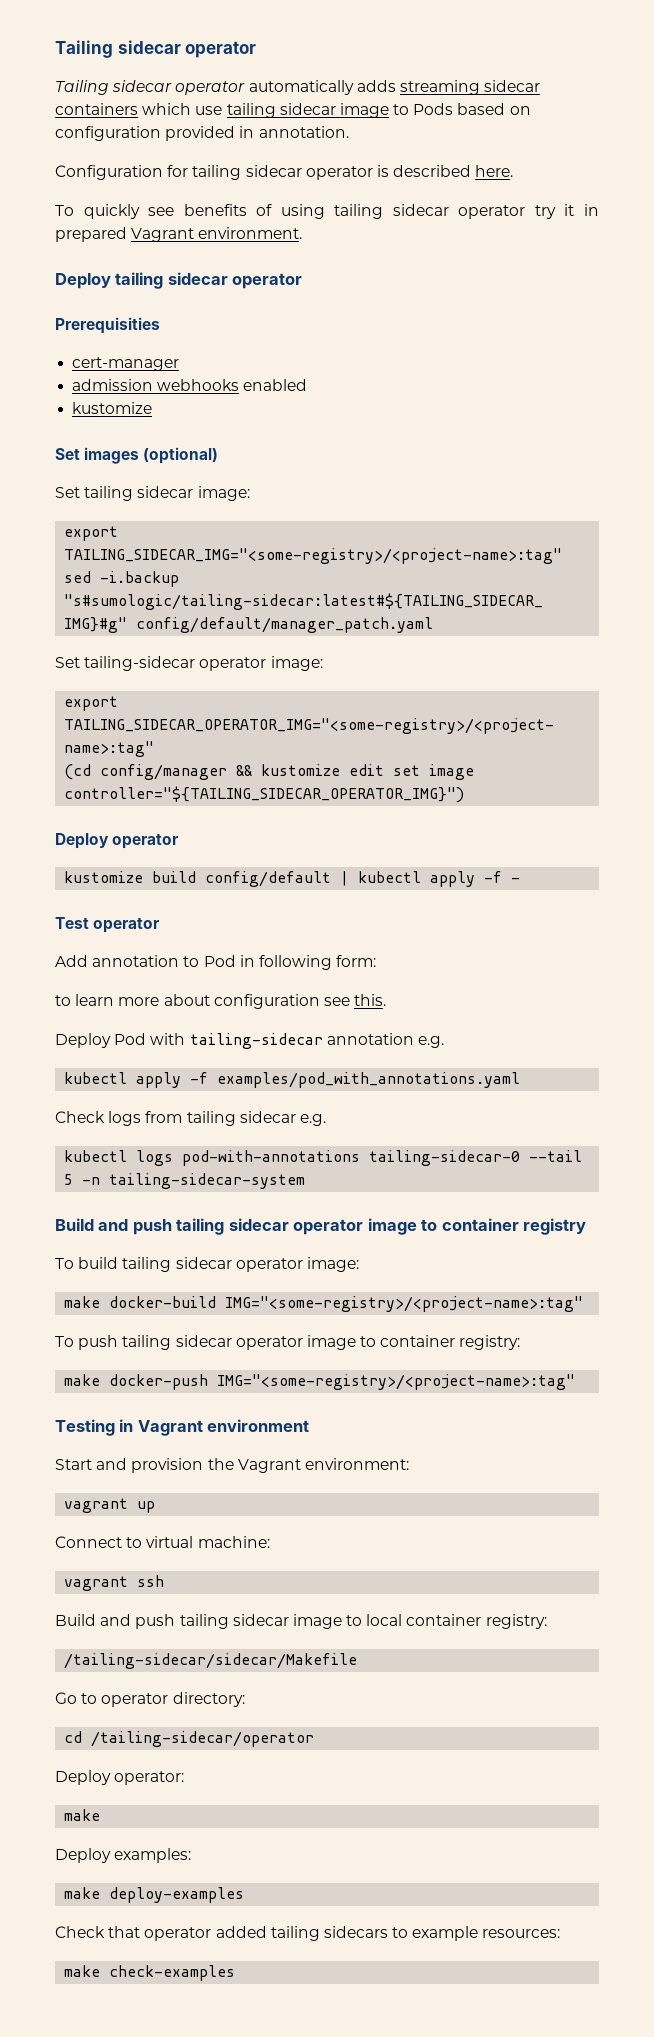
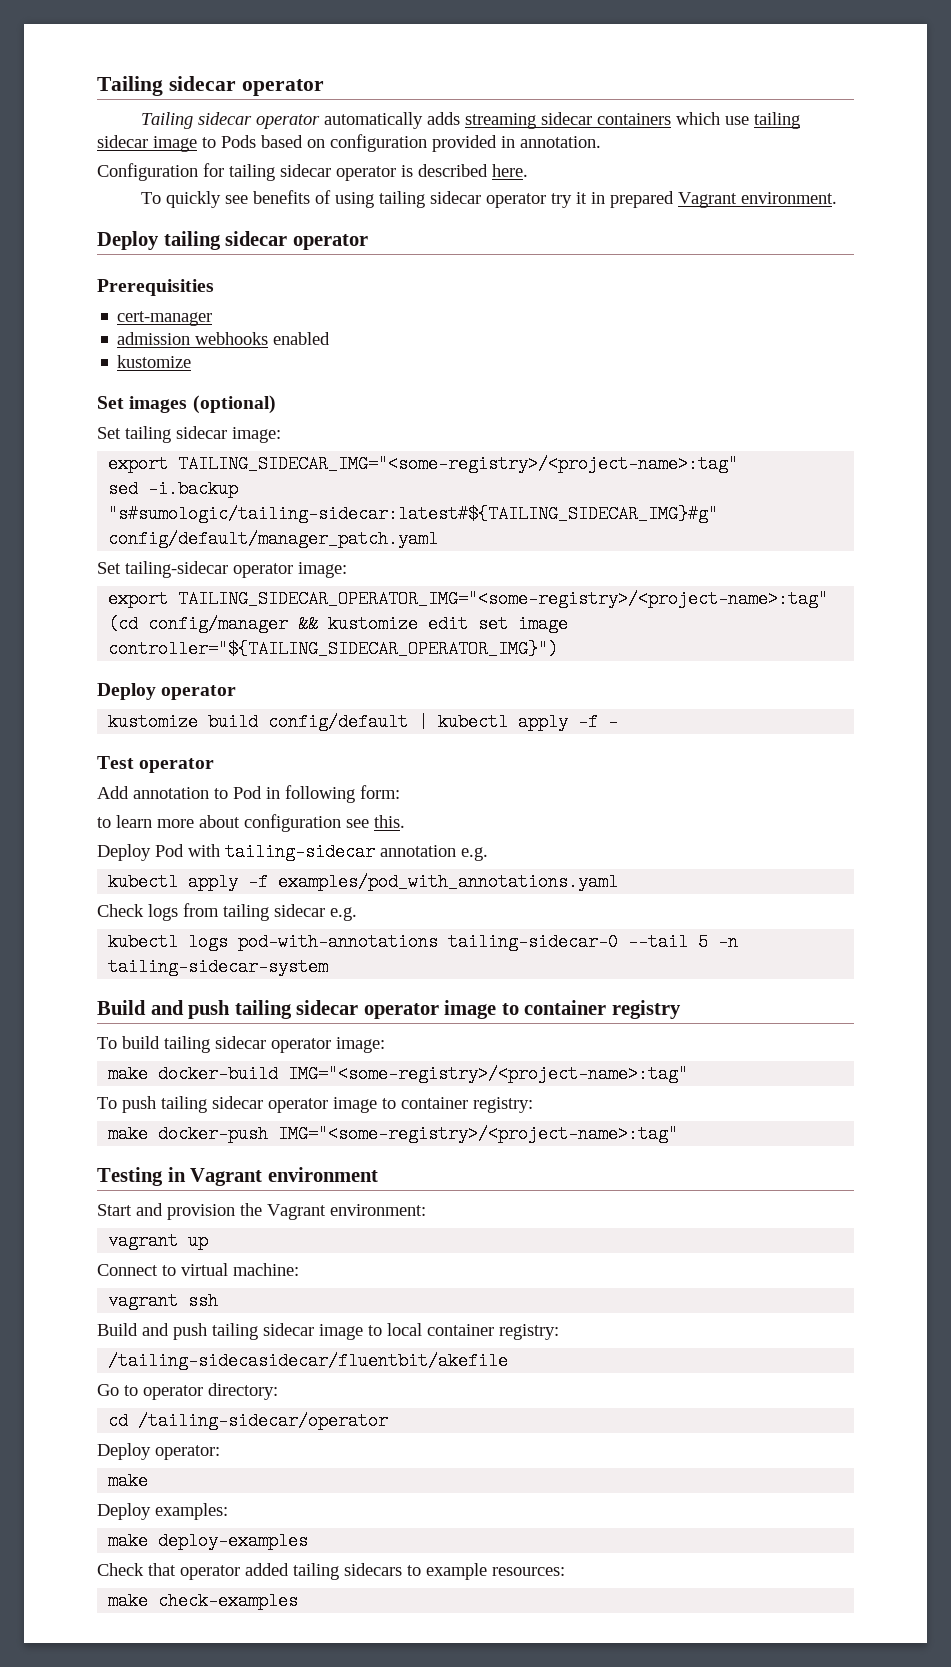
- /tailing-sidecar/sidecar/Makefile
+ /tailing-sidecasidecar/fluentbit/akefile

